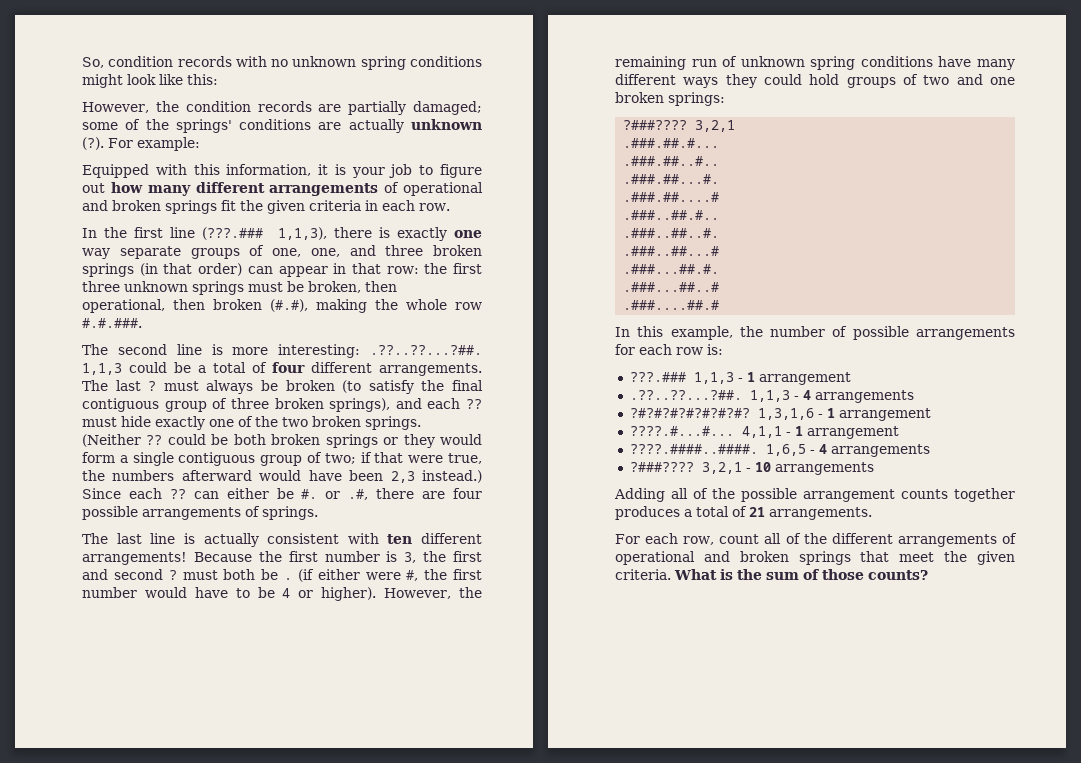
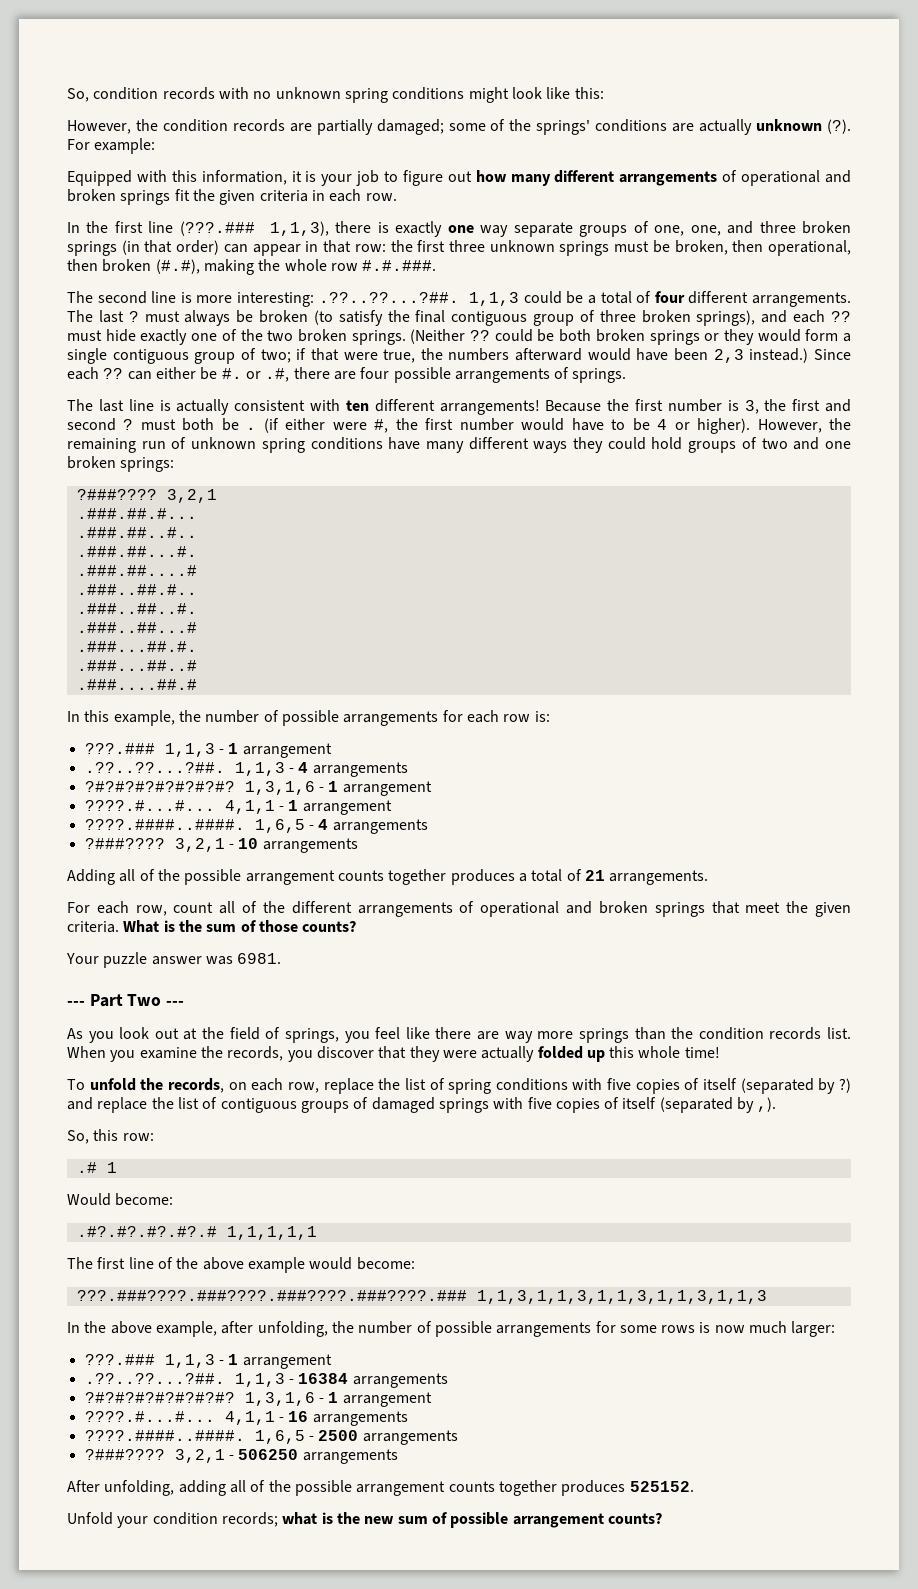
+ Your puzzle answer was 6981.
+ --- Part Two ---
+ As you look out at the field of springs, you feel like there are way more springs than the condition records list. When you examine the records, you discover that they were actually folded up this whole time!
+ To unfold the records, on each row, replace the list of spring conditions with five copies of itself (separated by ?) and replace the list of contiguous groups of damaged springs with five copies of itself (separated by ,).
+ So, this row:
+ .# 1
+ Would become:
+ .#?.#?.#?.#?.# 1,1,1,1,1
+ The first line of the above example would become:
+ ???.###????.###????.###????.###????.### 1,1,3,1,1,3,1,1,3,1,1,3,1,1,3
+ In the above example, after unfolding, the number of possible arrangements for some rows is now much larger:
+ ???.### 1,1,3 - 1 arrangement
+ .??..??...?##. 1,1,3 - 16384 arrangements
+ ?#?#?#?#?#?#?#? 1,3,1,6 - 1 arrangement
+ ????.#...#... 4,1,1 - 16 arrangements
+ ????.####..####. 1,6,5 - 2500 arrangements
+ ?###???? 3,2,1 - 506250 arrangements
+ After unfolding, adding all of the possible arrangement counts together produces 525152.
+ Unfold your condition records; what is the new sum of possible arrangement counts?

